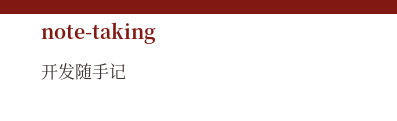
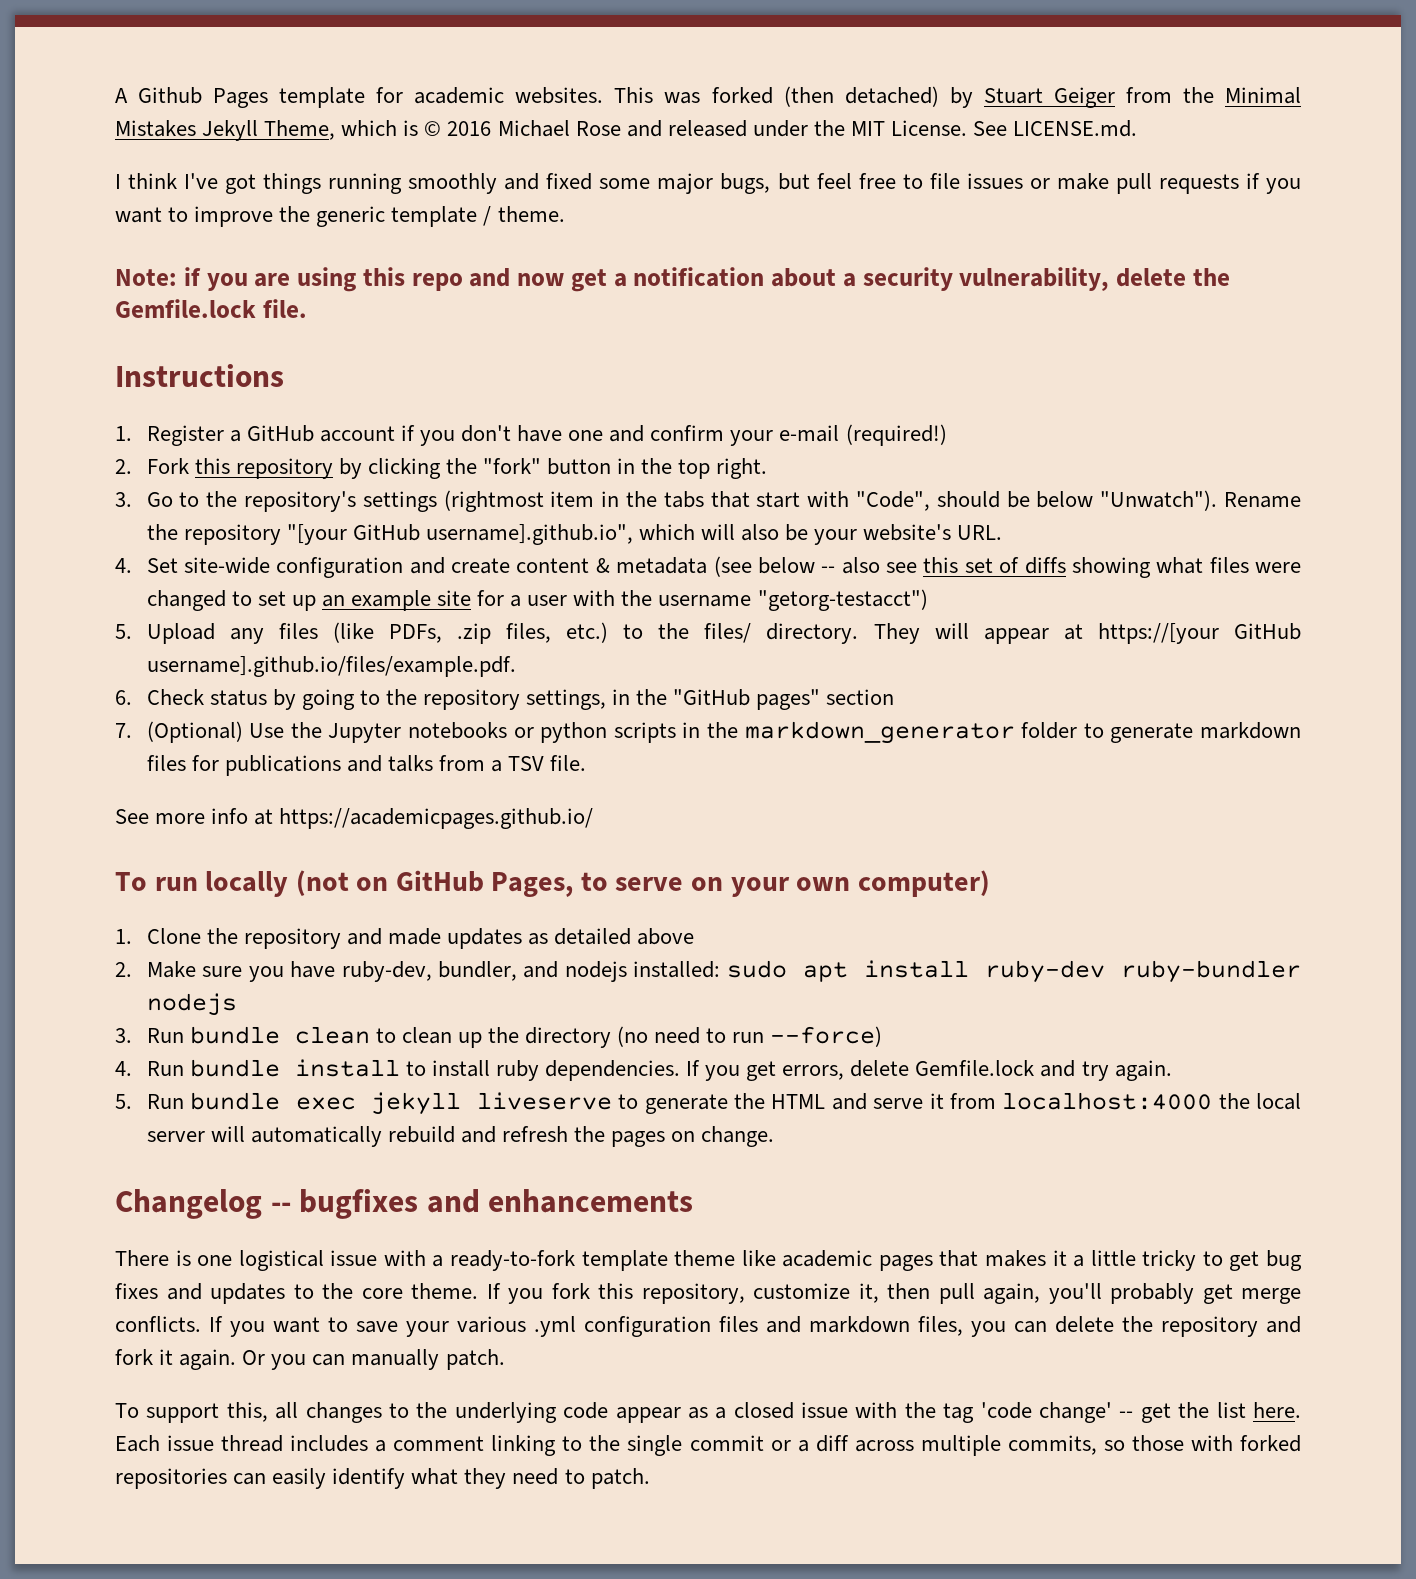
- note-taking
- 开发随手记
+ A Github Pages template for academic websites. This was forked (then detached) by Stuart Geiger from the Minimal Mistakes Jekyll Theme, which is © 2016 Michael Rose and released under the MIT License. See LICENSE.md.
+ I think I've got things running smoothly and fixed some major bugs, but feel free to file issues or make pull requests if you want to improve the generic template / theme.
+ Note: if you are using this repo and now get a notification about a security vulnerability, delete the Gemfile.lock file.
+ Instructions
+ 1. Register a GitHub account if you don't have one and confirm your e-mail (required!)
+ 2. Fork this repository by clicking the "fork" button in the top right.
+ 3. Go to the repository's settings (rightmost item in the tabs that start with "Code", should be below "Unwatch"). Rename the repository "[your GitHub username].github.io", which will also be your website's URL.
+ 4. Set site-wide configuration and create content & metadata (see below -- also see this set of diffs showing what files were changed to set up an example site for a user with the username "getorg-testacct")
+ 5. Upload any files (like PDFs, .zip files, etc.) to the files/ directory. They will appear at https://[your GitHub username].github.io/files/example.pdf.
+ 6. Check status by going to the repository settings, in the "GitHub pages" section
+ 7. (Optional) Use the Jupyter notebooks or python scripts in the markdown_generator folder to generate markdown files for publications and talks from a TSV file.
+ See more info at https://academicpages.github.io/
+ To run locally (not on GitHub Pages, to serve on your own computer)
+ 1. Clone the repository and made updates as detailed above
+ 2. Make sure you have ruby-dev, bundler, and nodejs installed: sudo apt install ruby-dev ruby-bundler nodejs
+ 3. Run bundle clean to clean up the directory (no need to run --force)
+ 4. Run bundle install to install ruby dependencies. If you get errors, delete Gemfile.lock and try again.
+ 5. Run bundle exec jekyll liveserve to generate the HTML and serve it from localhost:4000 the local server will automatically rebuild and refresh the pages on change.
+ Changelog -- bugfixes and enhancements
+ There is one logistical issue with a ready-to-fork template theme like academic pages that makes it a little tricky to get bug fixes and updates to the core theme. If you fork this repository, customize it, then pull again, you'll probably get merge conflicts. If you want to save your various .yml configuration files and markdown files, you can delete the repository and fork it again. Or you can manually patch.
+ To support this, all changes to the underlying code appear as a closed issue with the tag 'code change' -- get the list here. Each issue thread includes a comment linking to the single commit or a diff across multiple commits, so those with forked repositories can easily identify what they need to patch.

